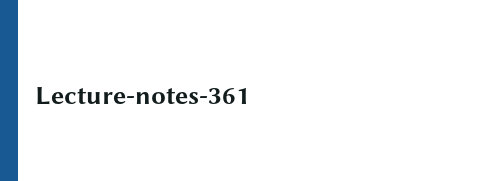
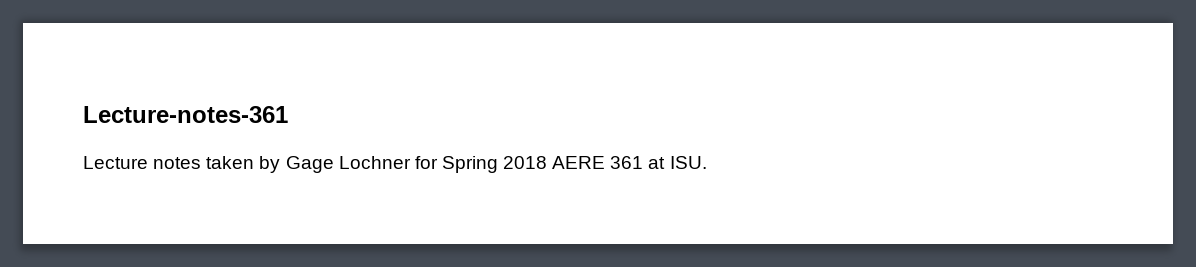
+ Lecture notes taken by Gage Lochner for Spring 2018 AERE 361 at ISU.

